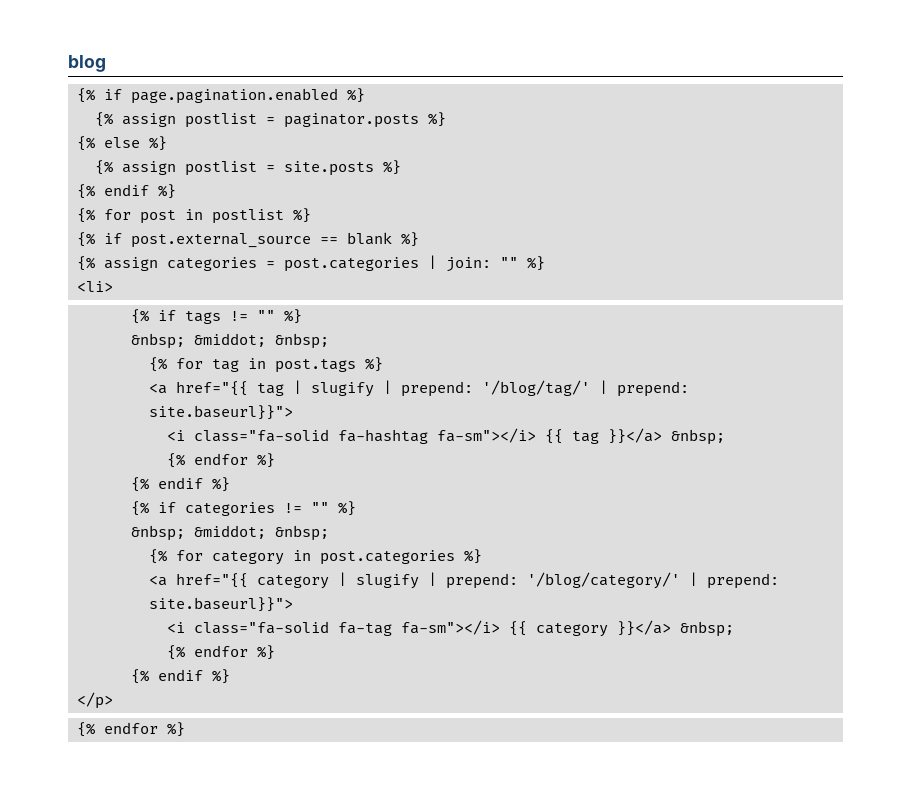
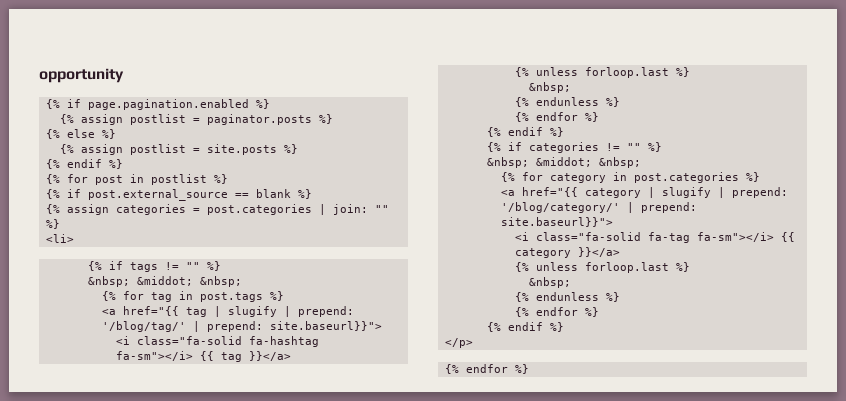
- blog
+ opportunity
- <i class="fa-solid fa-hashtag fa-sm"></i> {{ tag }}</a> &nbsp;
+ <i class="fa-solid fa-hashtag fa-sm"></i> {{ tag }}</a>
+ {% unless forloop.last %}
+ &nbsp;
+ {% endunless %}
- <i class="fa-solid fa-tag fa-sm"></i> {{ category }}</a> &nbsp;
+ <i class="fa-solid fa-tag fa-sm"></i> {{ category }}</a>
+ {% unless forloop.last %}
+ &nbsp;
+ {% endunless %}

